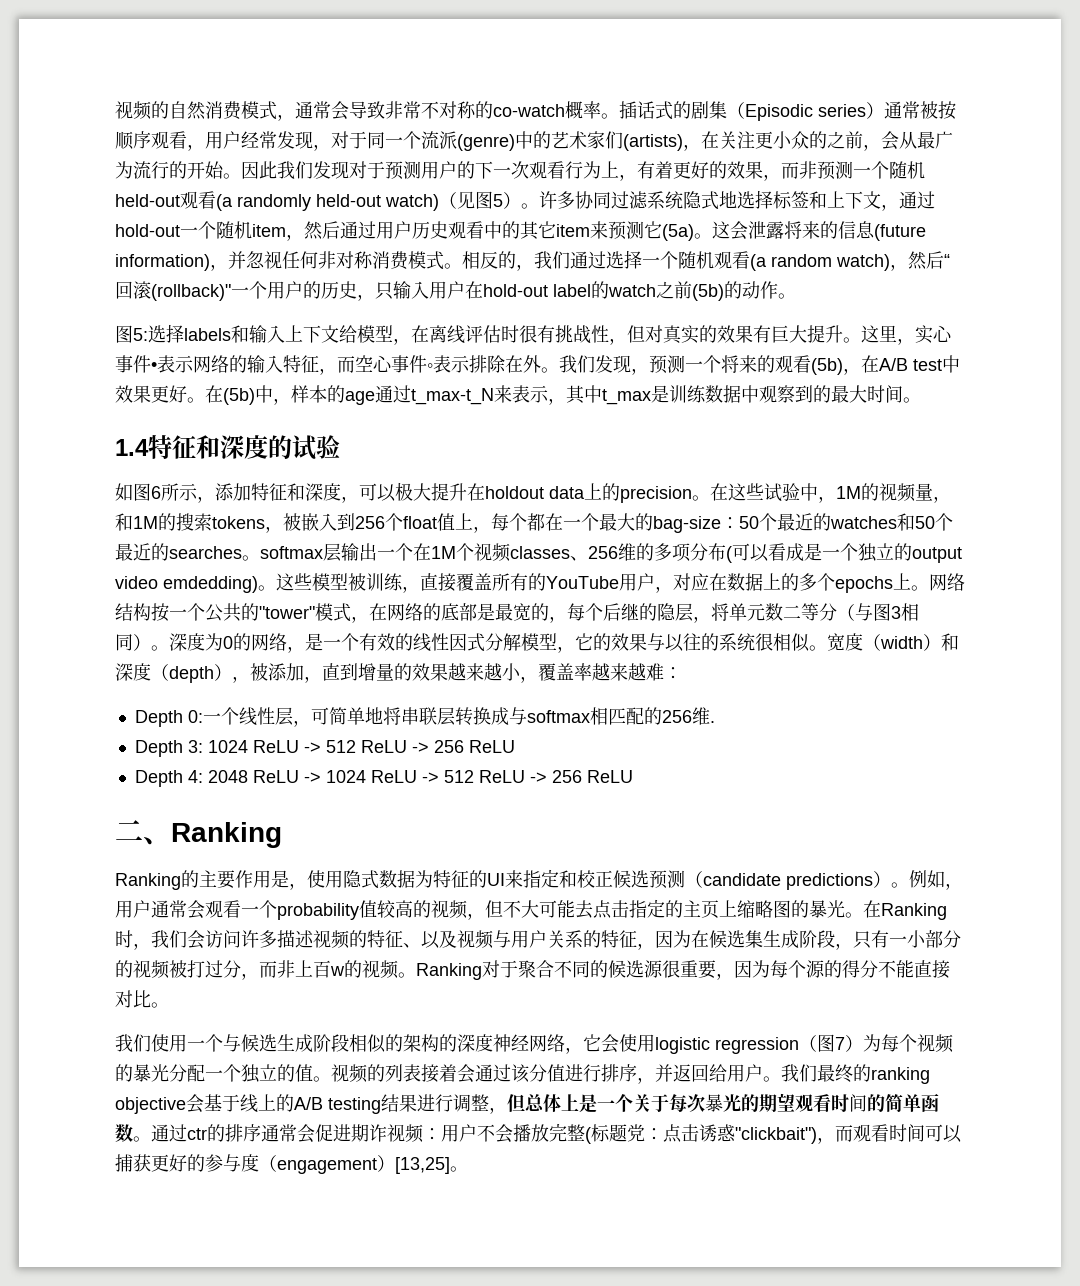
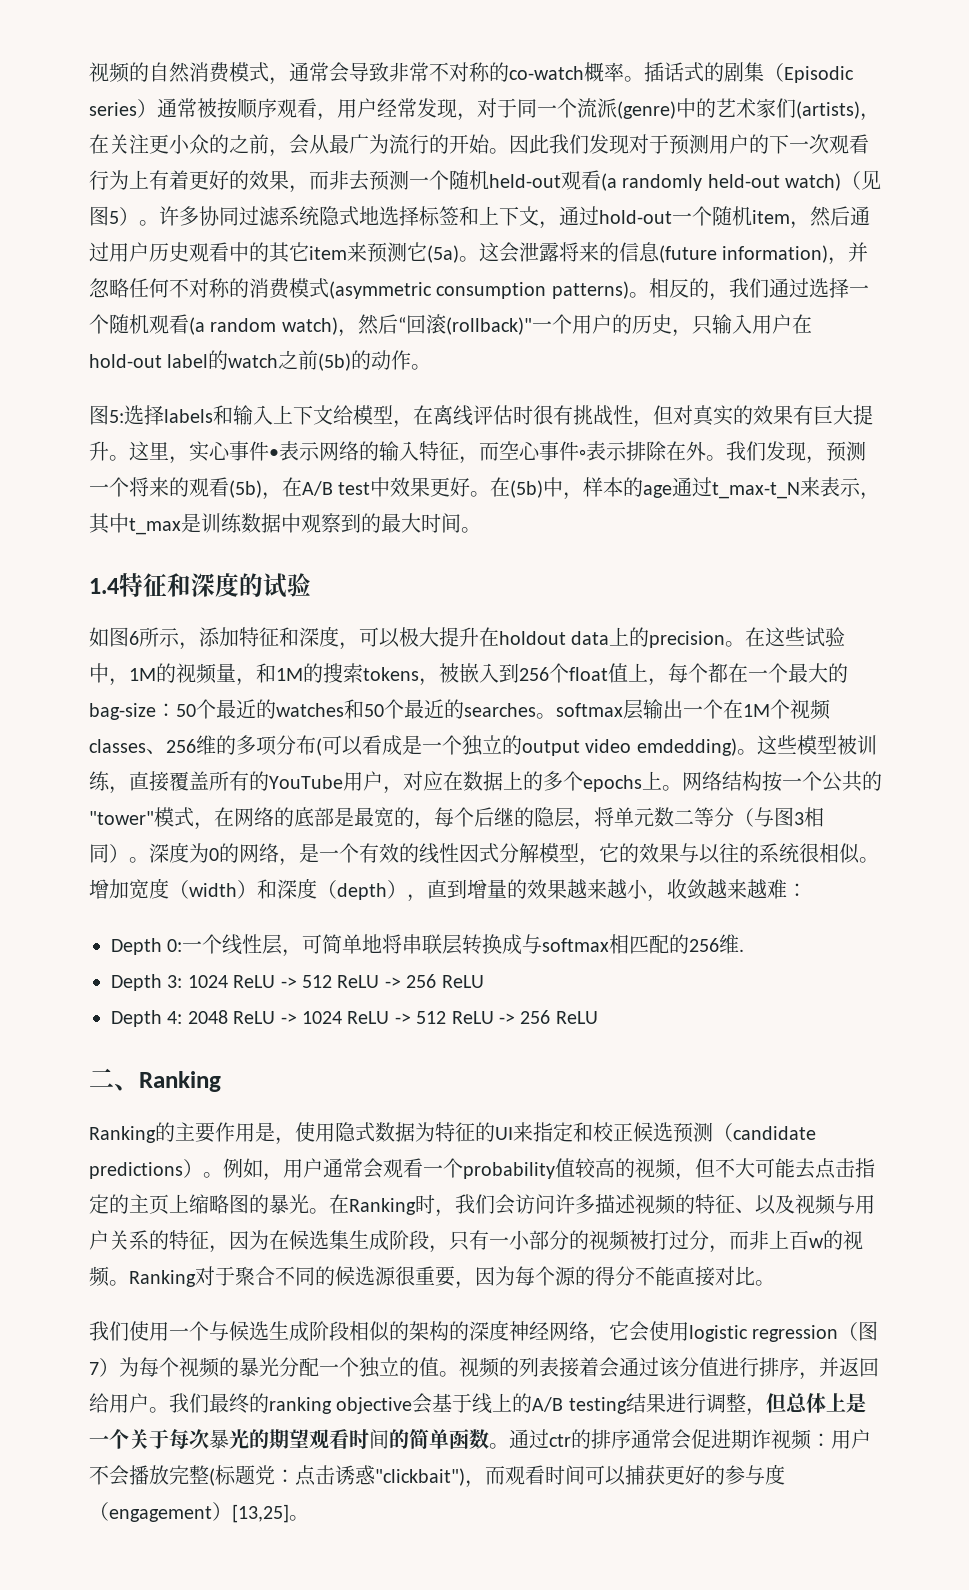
- 因此我们发现对于预测用户的下一次观看行为上，有着更好的效果，而非预测一个随机held-out观看(a randomly held-out watch)（见图5）。
+ 因此我们发现对于预测用户的下一次观看行为上有着更好的效果，而非去预测一个随机held-out观看(a randomly held-out watch)（见图5）。
- 这会泄露将来的信息(future information)，并忽视任何非对称消费模式。
+ 这会泄露将来的信息(future information)，并忽略任何不对称的消费模式(asymmetric consumption patterns)。
- 宽度（width）和深度（depth），被添加，直到增量的效果越来越小，覆盖率越来越难：
+ 增加宽度（width）和深度（depth），直到增量的效果越来越小，收敛越来越难：

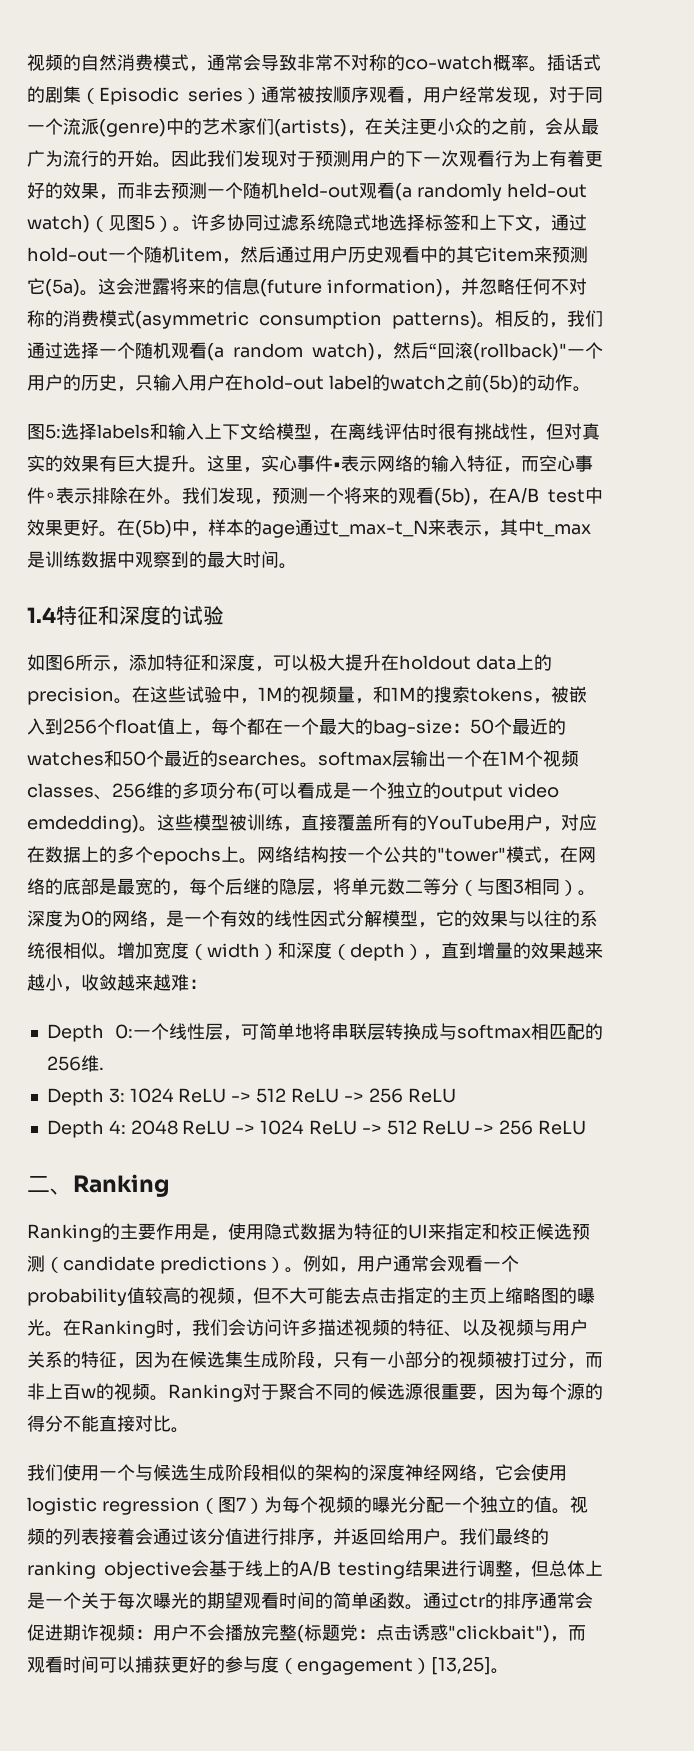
- 例如，用户通常会观看一个probability值较高的视频，但不大可能去点击指定的主页上缩略图的暴光。
+ 例如，用户通常会观看一个probability值较高的视频，但不大可能去点击指定的主页上缩略图的曝光。
- 我们使用一个与候选生成阶段相似的架构的深度神经网络，它会使用logistic regression（图7）为每个视频的暴光分配一个独立的值。
+ 我们使用一个与候选生成阶段相似的架构的深度神经网络，它会使用logistic regression（图7）为每个视频的曝光分配一个独立的值。
- 我们最终的ranking objective会基于线上的A/B testing结果进行调整，但总体上是一个关于每次暴光的期望观看时间的简单函数。
+ 我们最终的ranking objective会基于线上的A/B testing结果进行调整，但总体上是一个关于每次曝光的期望观看时间的简单函数。

